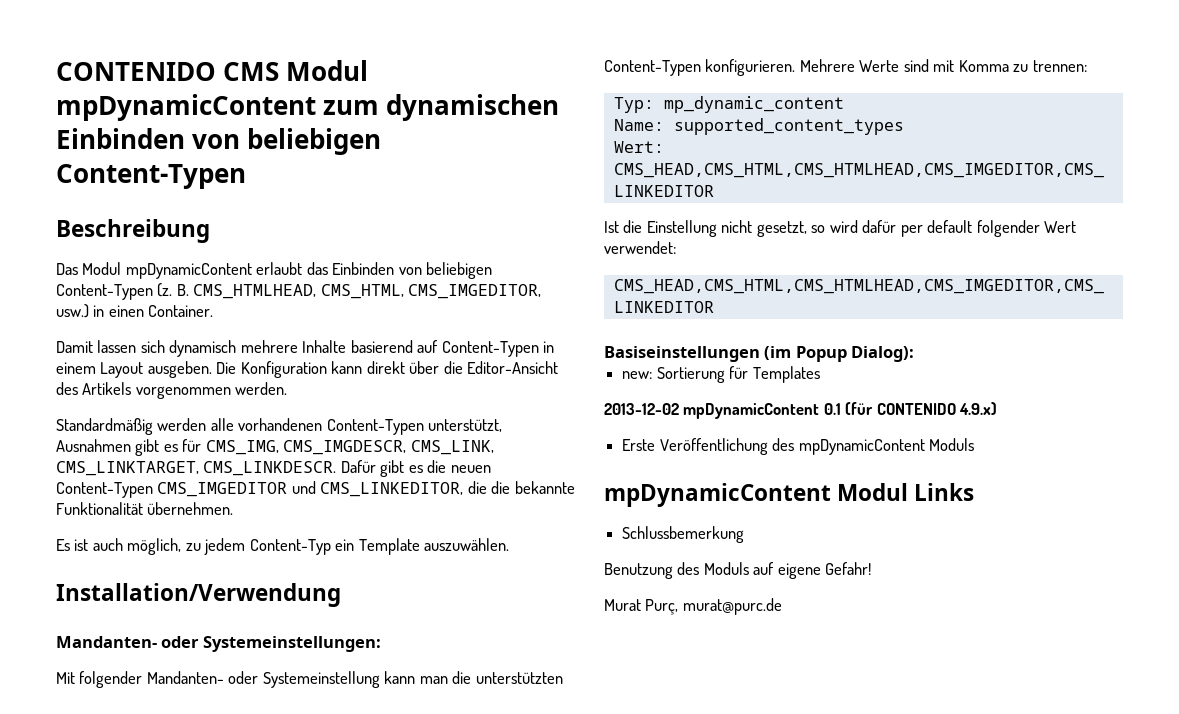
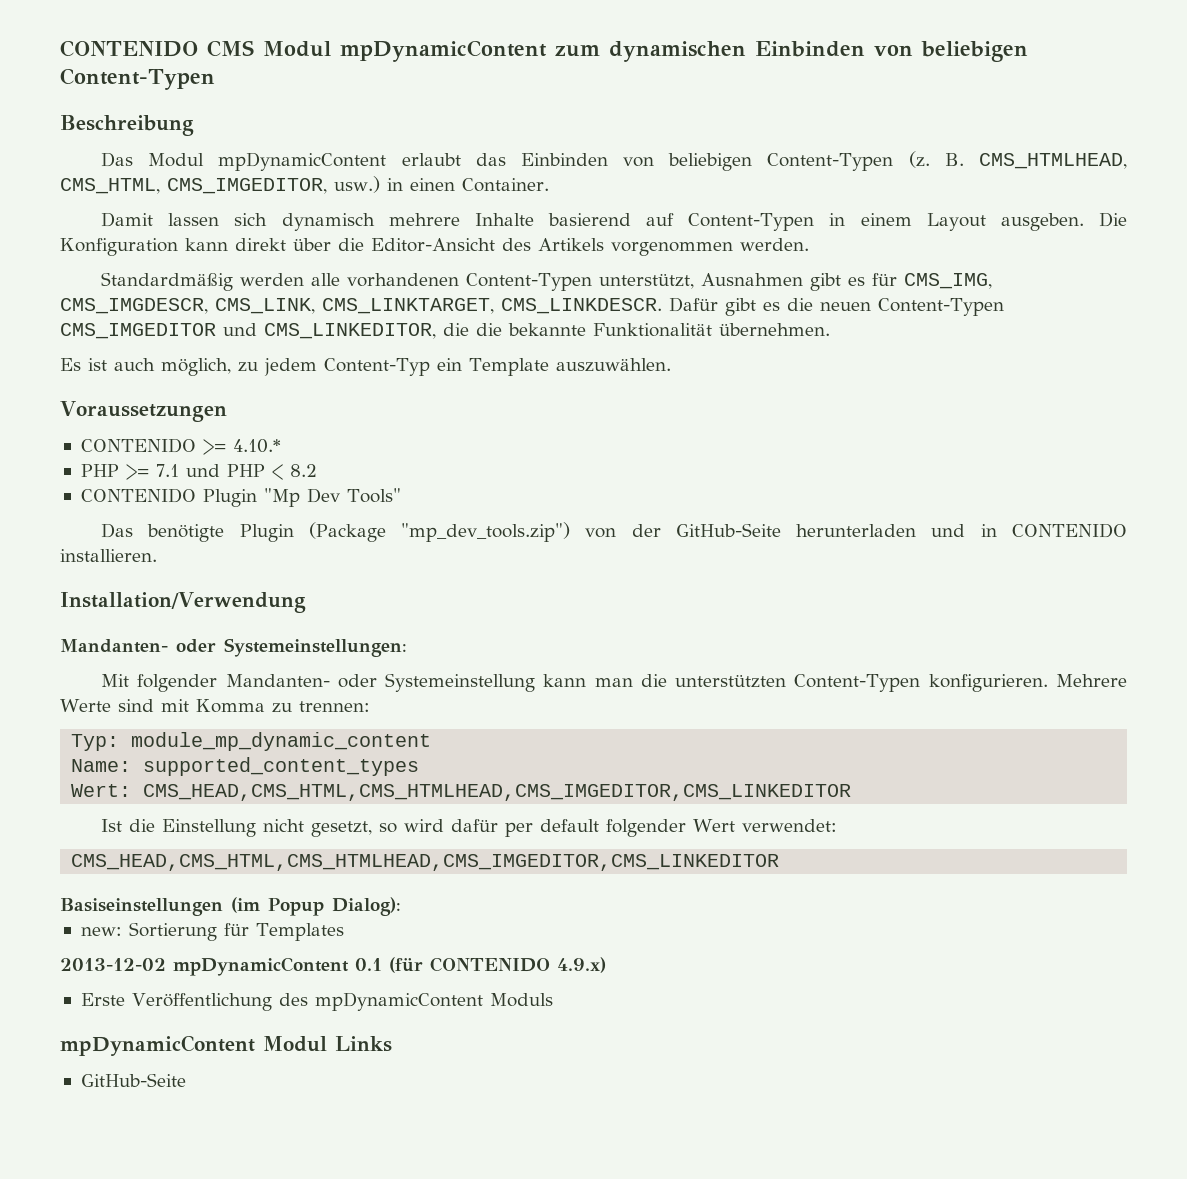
+ Voraussetzungen
+ CONTENIDO >= 4.10.*
+ PHP >= 7.1 und PHP < 8.2
+ CONTENIDO Plugin "Mp Dev Tools"
+ Das benötigte Plugin (Package "mp_dev_tools.zip") von der GitHub-Seite herunterladen und in CONTENIDO installieren.
- Typ: mp_dynamic_content
+ Typ: module_mp_dynamic_content
  mpDynamicContent Modul Links
- Schlussbemerkung
- Benutzung des Moduls auf eigene Gefahr!
- Murat Purç, murat@purc.de
+ GitHub-Seite

